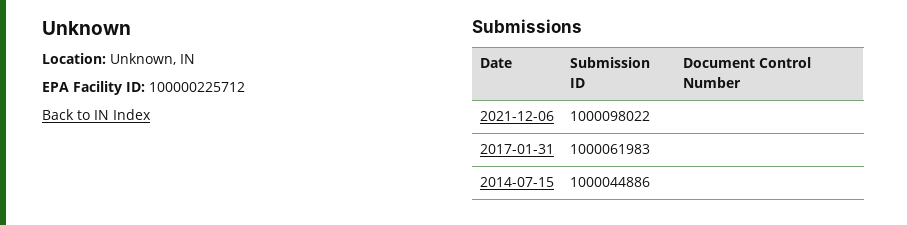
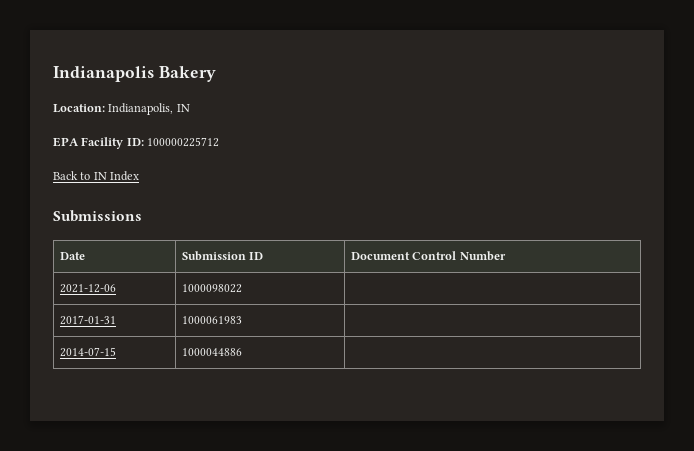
- Unknown
+ Indianapolis Bakery
- Location: Unknown, IN
+ Location: Indianapolis, IN

